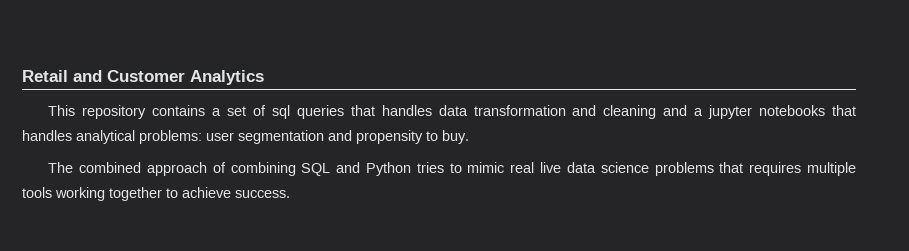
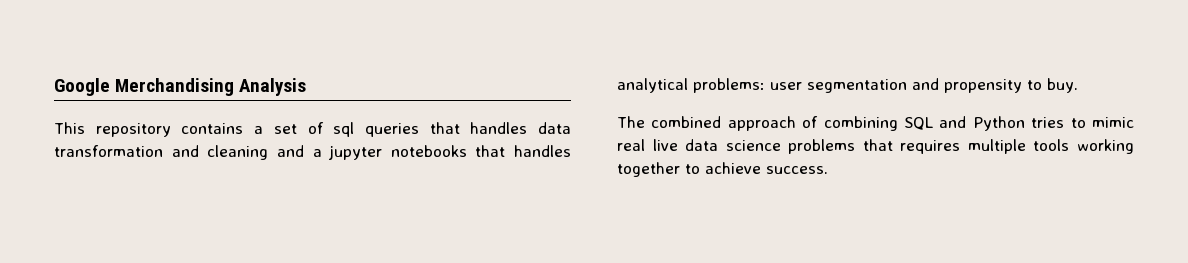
- Retail and Customer Analytics
+ Google Merchandising Analysis

